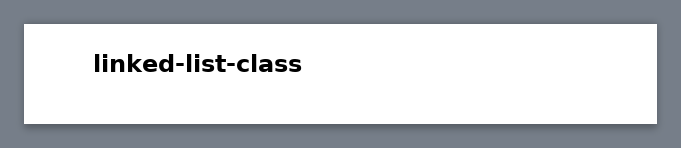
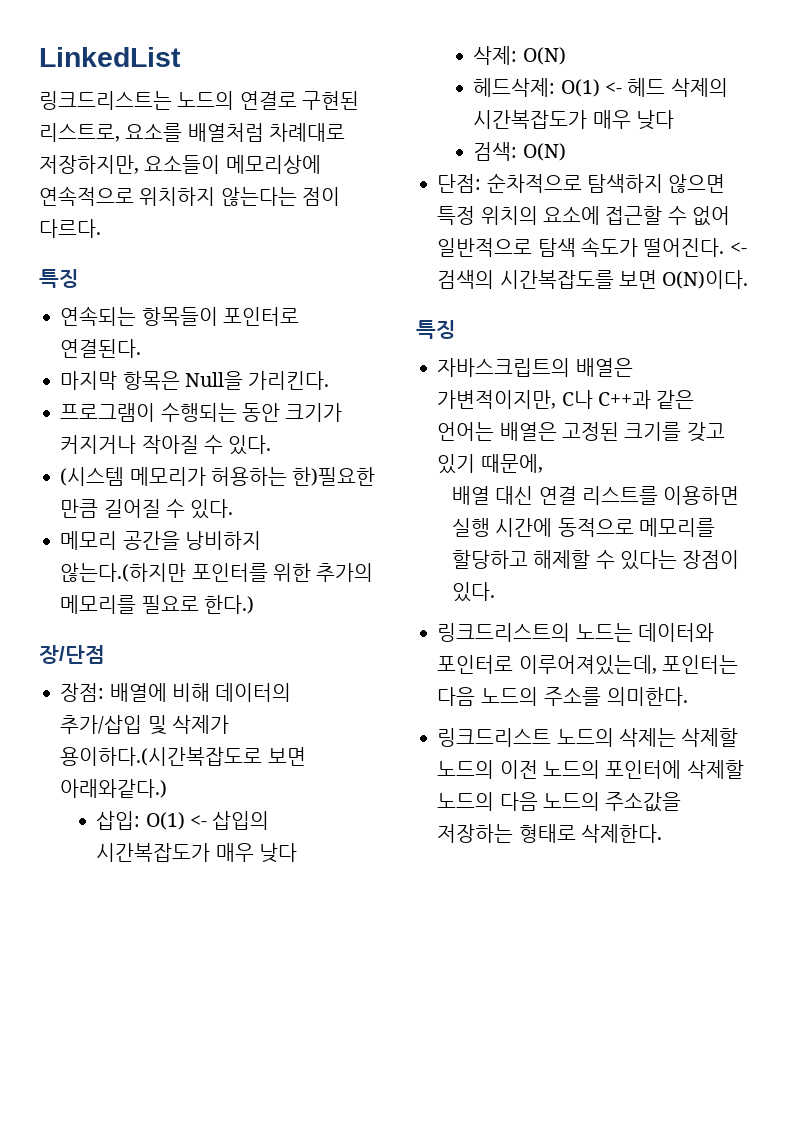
- linked-list-class
+ LinkedList
+ 링크드리스트는 노드의 연결로 구현된 리스트로, 요소를 배열처럼 차례대로 저장하지만, 요소들이 메모리상에 연속적으로 위치하지 않는다는 점이 다르다.
+ 특징
+ 연속되는 항목들이 포인터로 연결된다.
+ 마지막 항목은 Null을 가리킨다.
+ 프로그램이 수행되는 동안 크기가 커지거나 작아질 수 있다.
+ (시스템 메모리가 허용하는 한)필요한 만큼 길어질 수 있다.
+ 메모리 공간을 낭비하지 않는다.(하지만 포인터를 위한 추가의 메모리를 필요로 한다.)
+ 장/단점
+ 장점: 배열에 비해 데이터의 추가/삽입 및 삭제가 용이하다.(시간복잡도로 보면 아래와같다.)
+ 삽입: O(1) <- 삽입의 시간복잡도가 매우 낮다
+ 삭제: O(N)
+ 헤드삭제: O(1) <- 헤드 삭제의 시간복잡도가 매우 낮다
+ 검색: O(N)
+ 단점: 순차적으로 탐색하지 않으면 특정 위치의 요소에 접근할 수 없어 일반적으로 탐색 속도가 떨어진다. <- 검색의 시간복잡도를 보면 O(N)이다.
+ 특징
+ 자바스크립트의 배열은 가변적이지만, C나 C++과 같은 언어는 배열은 고정된 크기를 갖고 있기 때문에,
+ 배열 대신 연결 리스트를 이용하면 실행 시간에 동적으로 메모리를 할당하고 해제할 수 있다는 장점이 있다.
+ 링크드리스트의 노드는 데이터와 포인터로 이루어져있는데, 포인터는 다음 노드의 주소를 의미한다.
+ 링크드리스트 노드의 삭제는 삭제할 노드의 이전 노드의 포인터에 삭제할 노드의 다음 노드의 주소값을 저장하는 형태로 삭제한다.

